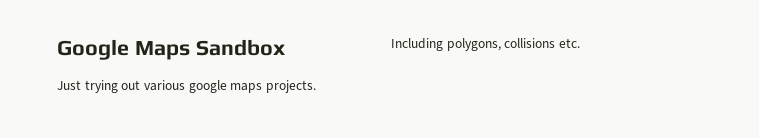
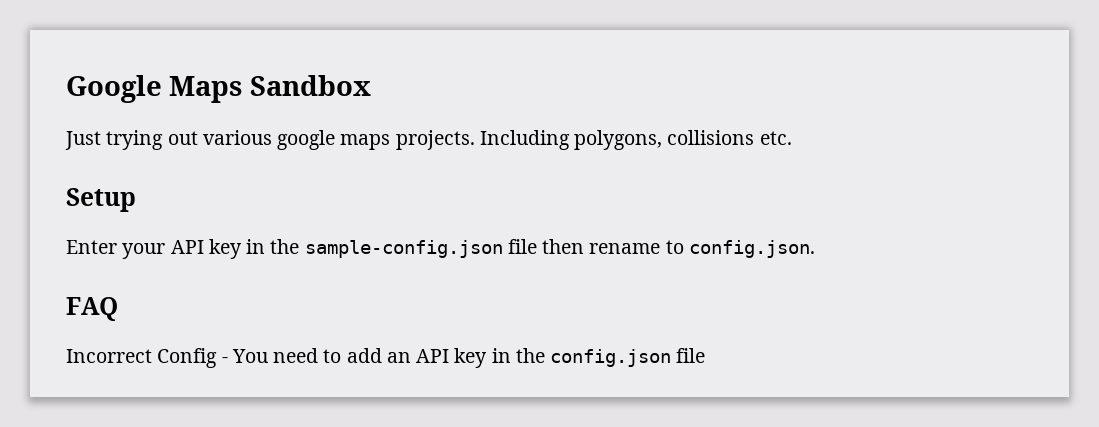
+ Setup
+ Enter your API key in the sample-config.json file then rename to config.json.
+ FAQ
+ Incorrect Config - You need to add an API key in the config.json file

